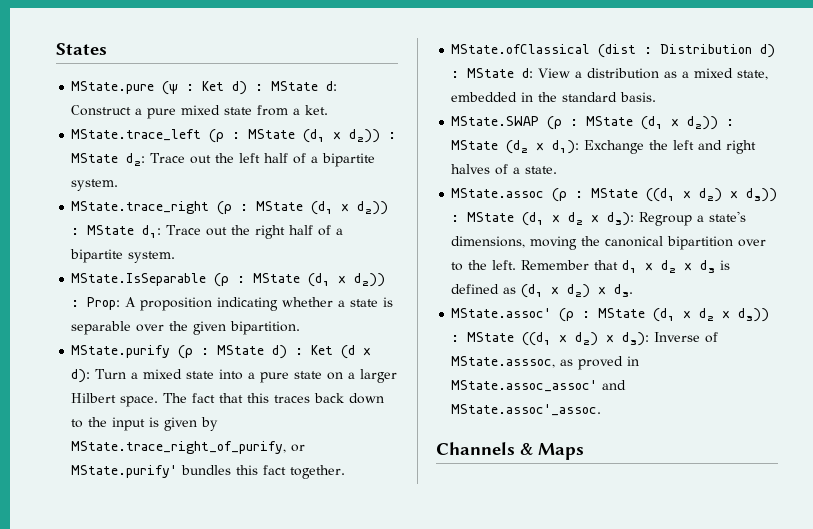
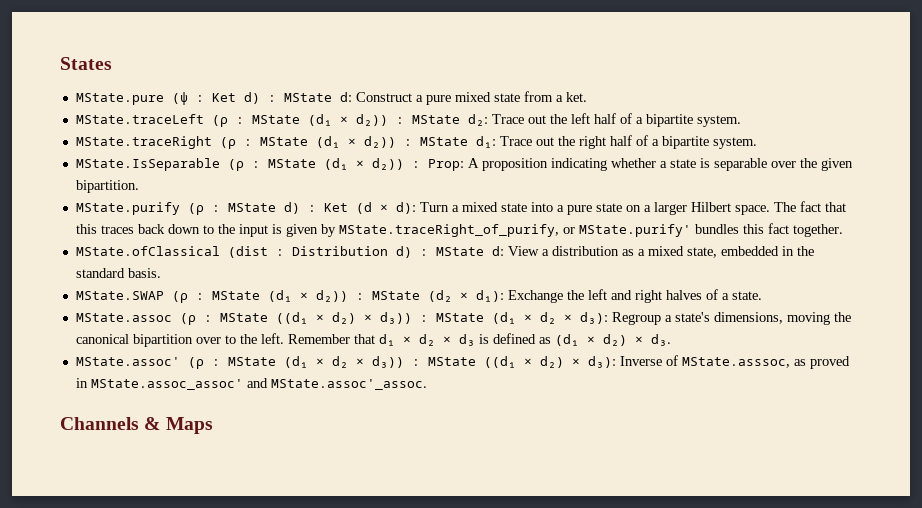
- MState.trace_left (ρ : MState (d₁ × d₂)) : MState d₂: Trace out the left half of a bipartite system.
+ MState.traceLeft (ρ : MState (d₁ × d₂)) : MState d₂: Trace out the left half of a bipartite system.
- MState.trace_right (ρ : MState (d₁ × d₂)) : MState d₁: Trace out the right half of a bipartite system.
+ MState.traceRight (ρ : MState (d₁ × d₂)) : MState d₁: Trace out the right half of a bipartite system.
- The fact that this traces back down to the input is given by MState.trace_right_of_purify, or MState.purify' bundles this fact together.
+ The fact that this traces back down to the input is given by MState.traceRight_of_purify, or MState.purify' bundles this fact together.

